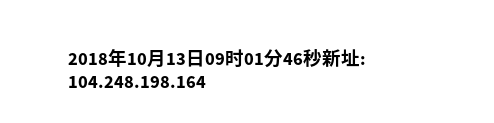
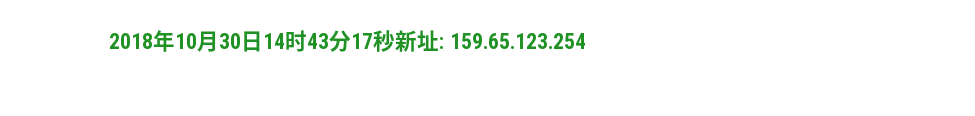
- 2018年10月13日09时01分46秒新址: 104.248.198.164
+ 2018年10月30日14时43分17秒新址: 159.65.123.254

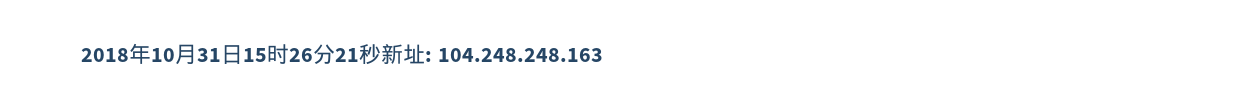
- 2018年10月30日14时43分17秒新址: 159.65.123.254
+ 2018年10月31日15时26分21秒新址: 104.248.248.163

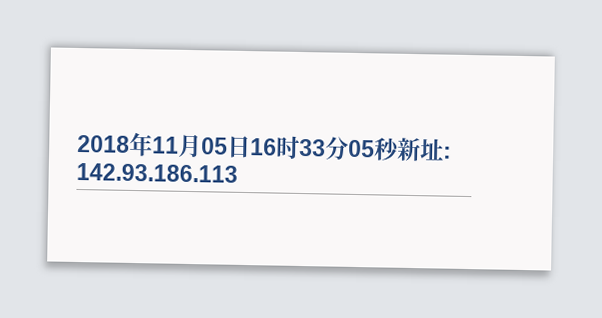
- 2018年10月31日15时26分21秒新址: 104.248.248.163
+ 2018年11月05日16时33分05秒新址: 142.93.186.113

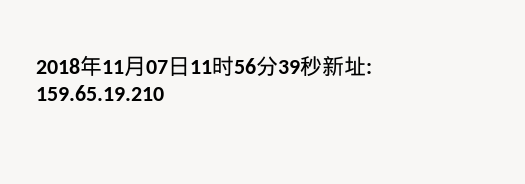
- 2018年11月05日16时33分05秒新址: 142.93.186.113
+ 2018年11月07日11时56分39秒新址: 159.65.19.210

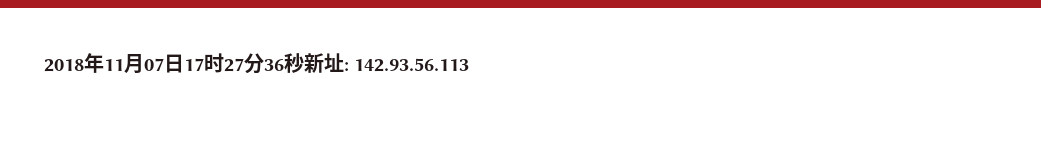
- 2018年11月07日11时56分39秒新址: 159.65.19.210
+ 2018年11月07日17时27分36秒新址: 142.93.56.113

